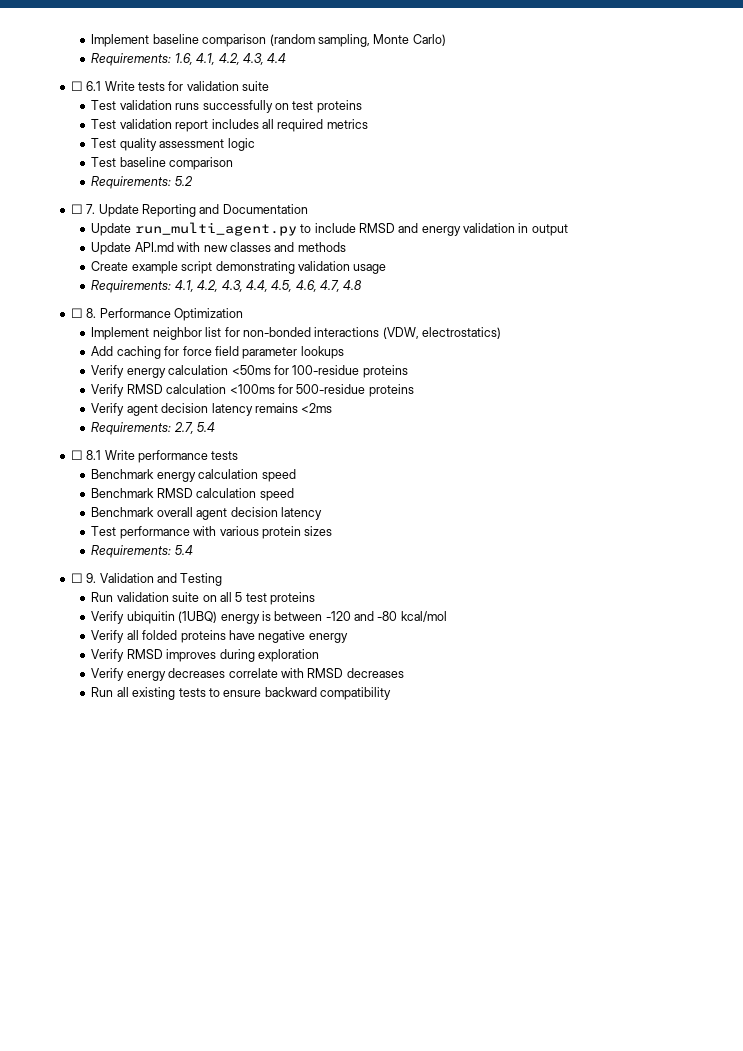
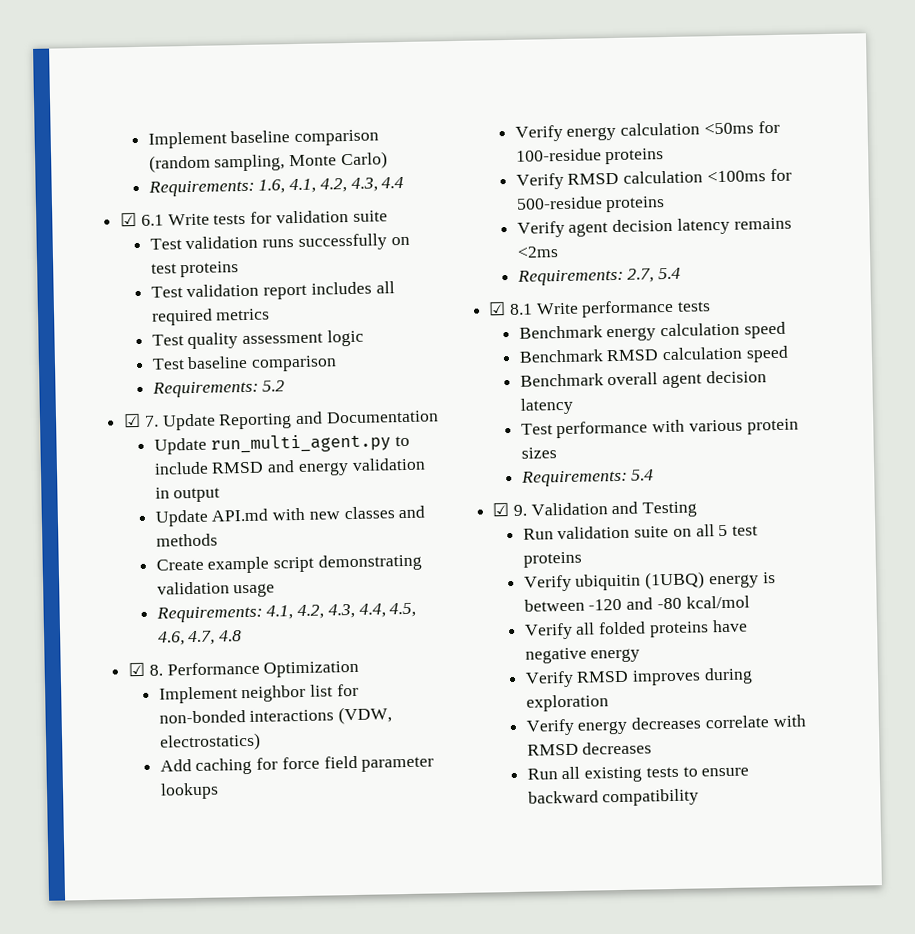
- ☐ 6.1 Write tests for validation suite
+ ☑ 6.1 Write tests for validation suite
- ☐ 7. Update Reporting and Documentation
+ ☑ 7. Update Reporting and Documentation
- ☐ 8. Performance Optimization
+ ☑ 8. Performance Optimization
- ☐ 8.1 Write performance tests
+ ☑ 8.1 Write performance tests
- ☐ 9. Validation and Testing
+ ☑ 9. Validation and Testing

